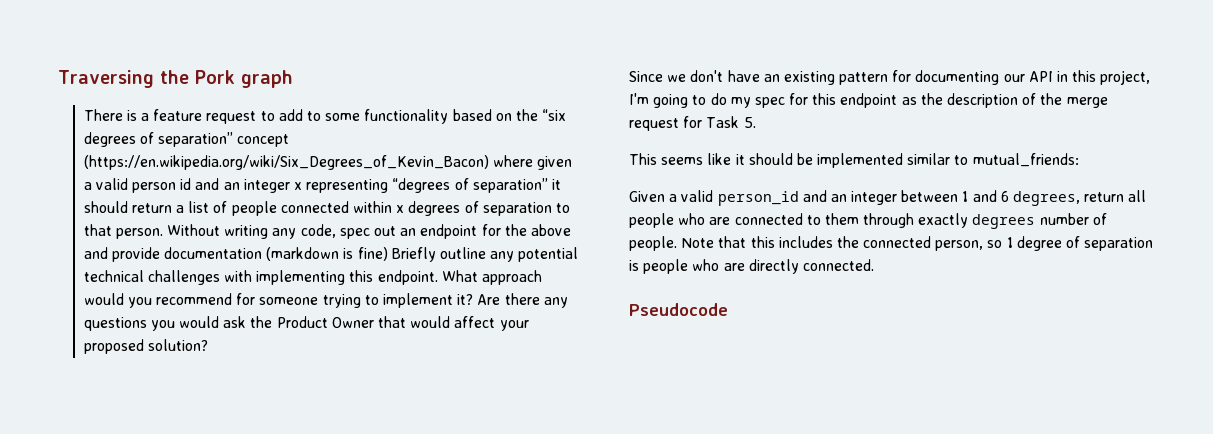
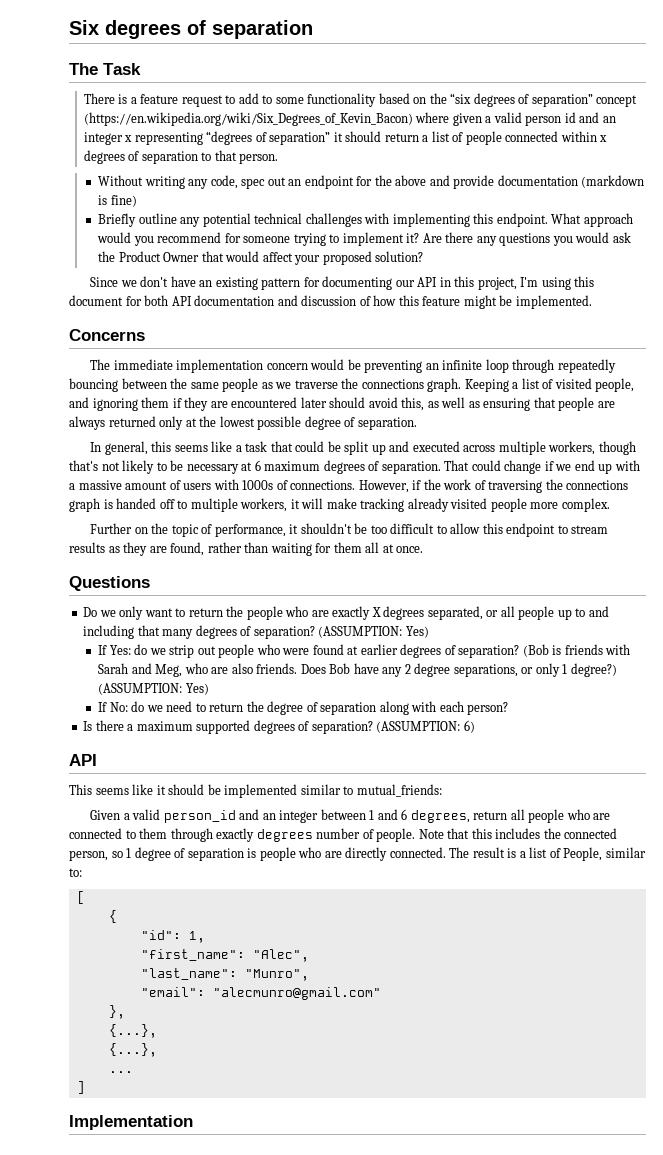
- Traversing the Pork graph
+ Six degrees of separation
+ The Task
- There is a feature request to add to some functionality based on the “six degrees of separation” concept (https://en.wikipedia.org/wiki/Six_Degrees_of_Kevin_Bacon) where given a valid person id and an integer x representing “degrees of separation” it should return a list of people connected within x degrees of separation to that person. Without writing any code, spec out an endpoint for the above and provide documentation (markdown is fine) Briefly outline any potential technical challenges with implementing this endpoint.
+ There is a feature request to add to some functionality based on the “six degrees of separation” concept (https://en.wikipedia.org/wiki/Six_Degrees_of_Kevin_Bacon) where given a valid person id and an integer x representing “degrees of separation” it should return a list of people connected within x degrees of separation to that person.
+ Without writing any code, spec out an endpoint for the above and provide documentation (markdown is fine)
+ Briefly outline any potential technical challenges with implementing this endpoint.
- Since we don't have an existing pattern for documenting our API in this project, I'm going to do my spec for this endpoint as the description of the merge request for Task 5.
+ Since we don't have an existing pattern for documenting our API in this project, I'm using this document for both API documentation and discussion of how this feature might be implemented.
+ Concerns
+ The immediate implementation concern would be preventing an infinite loop through repeatedly bouncing between the same people as we traverse the connections graph. Keeping a list of visited people, and ignoring them if they are encountered later should avoid this, as well as ensuring that people are always returned only at the lowest possible degree of separation.
+ In general, this seems like a task that could be split up and executed across multiple workers, though that's not likely to be necessary at 6 maximum degrees of separation. That could change if we end up with a massive amount of users with 1000s of connections. However, if the work of traversing the connections graph is handed off to multiple workers, it will make tracking already visited people more complex.
+ Further on the topic of performance, it shouldn't be too difficult to allow this endpoint to stream results as they are found, rather than waiting for them all at once.
+ Questions
+ Do we only want to return the people who are exactly X degrees separated, or all people up to and including that many degrees of separation? (ASSUMPTION: Yes)
+ If Yes: do we strip out people who were found at earlier degrees of separation? (Bob is friends with Sarah and Meg, who are also friends. Does Bob have any 2 degree separations, or only 1 degree?) (ASSUMPTION: Yes)
+ If No: do we need to return the degree of separation along with each person?
+ Is there a maximum supported degrees of separation? (ASSUMPTION: 6)
+ API
- Note that this includes the connected person, so 1 degree of separation is people who are directly connected.
- Pseudocode
+ Note that this includes the connected person, so 1 degree of separation is people who are directly connected. The result is a list of People, similar to:
+ [
+ {
+ "id": 1,
+ "first_name": "Alec",
+ "last_name": "Munro",
+ "email": "alecmunro@gmail.com"
+ },
+ {...},
+ {...},
+ ...
+ ]
+ Implementation

